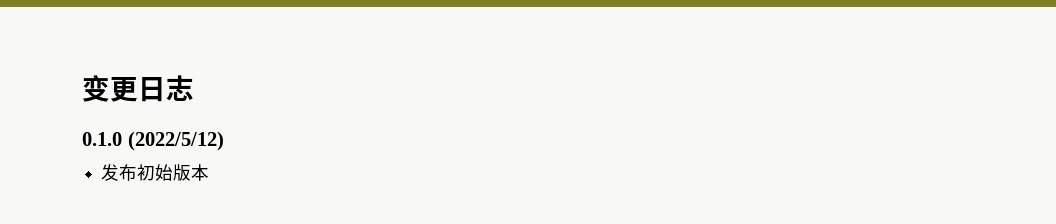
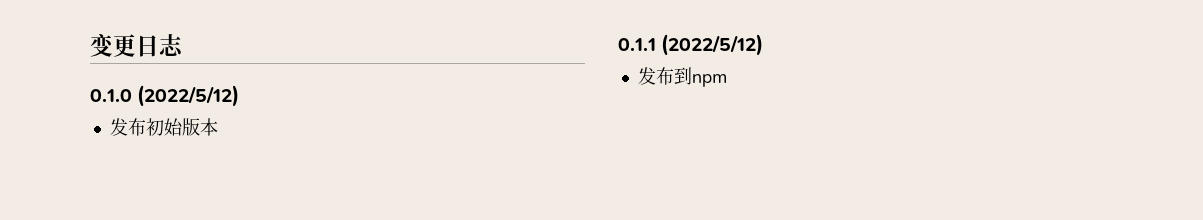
+ 0.1.1 (2022/5/12)
+ 发布到npm

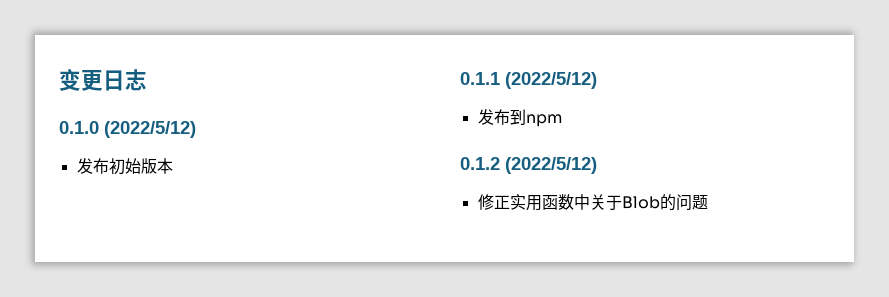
+ 0.1.2 (2022/5/12)
+ 修正实用函数中关于Blob的问题

